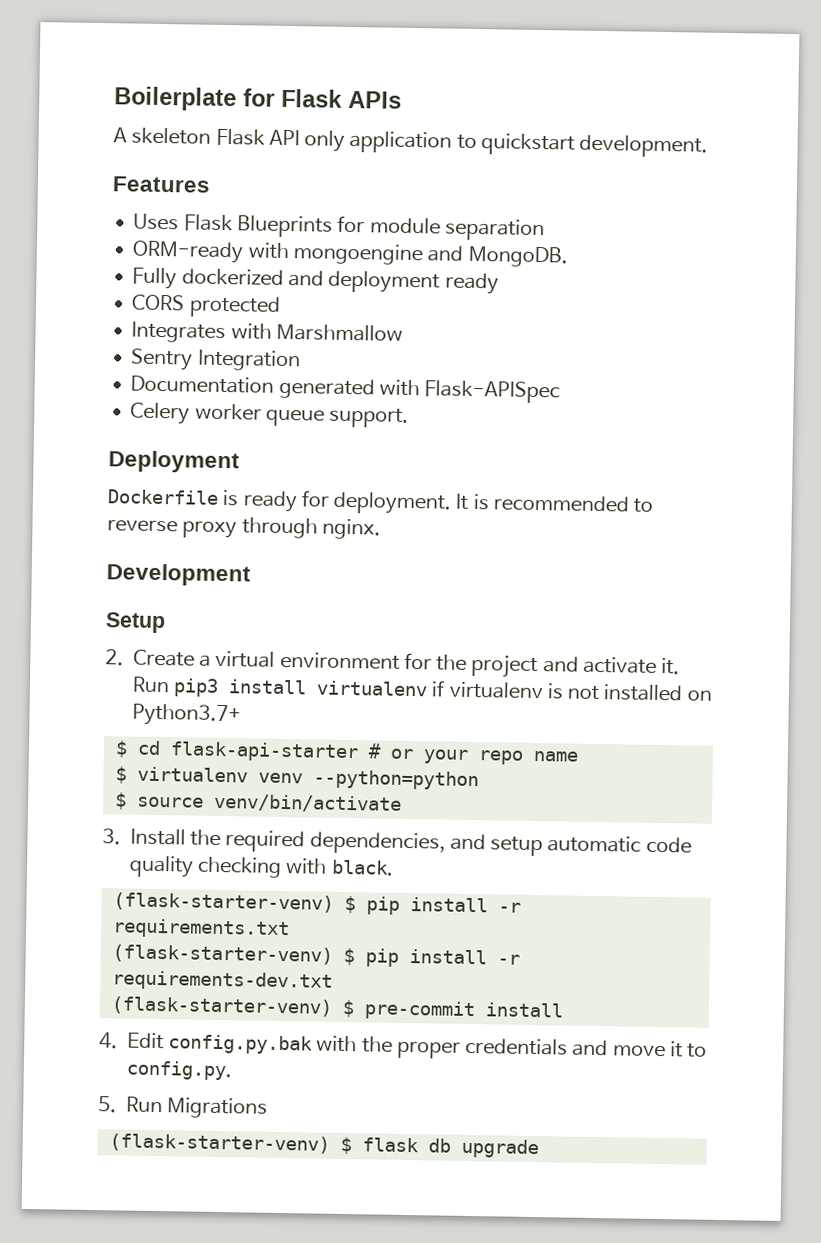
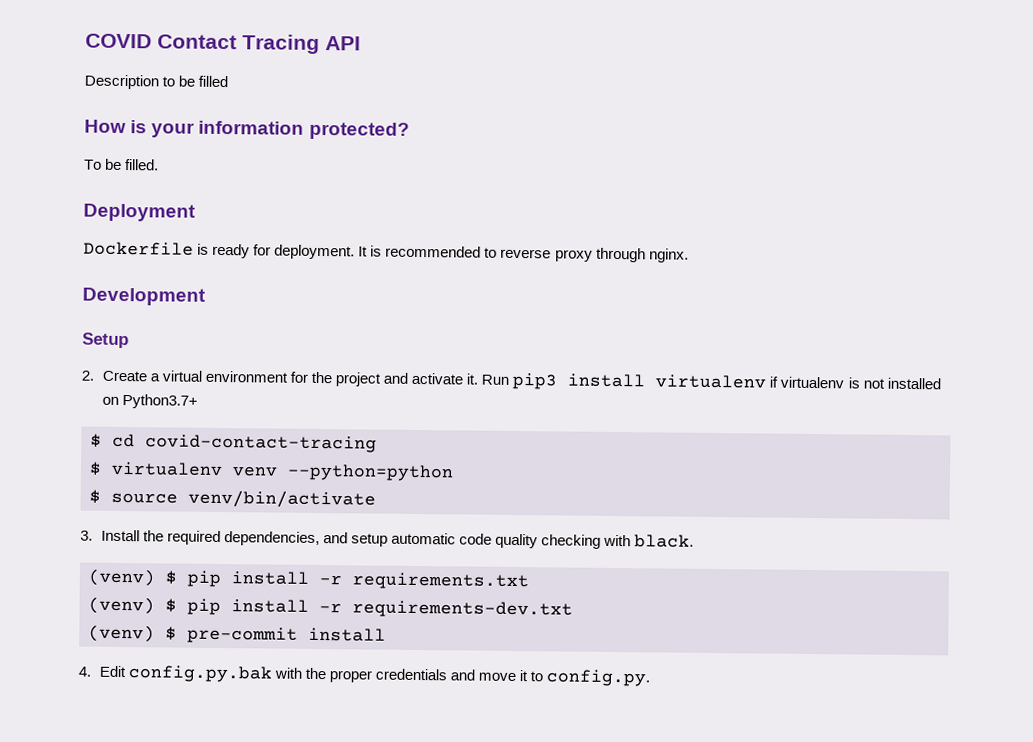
- Boilerplate for Flask APIs
- A skeleton Flask API only application to quickstart development.
- Features
- Uses Flask Blueprints for module separation
- ORM-ready with mongoengine and MongoDB.
- Fully dockerized and deployment ready
- CORS protected
- Integrates with Marshmallow
- Sentry Integration
- Documentation generated with Flask-APISpec
- Celery worker queue support.
+ COVID Contact Tracing API
+ Description to be filled
+ How is your information protected?
+ To be filled.
- $ cd flask-api-starter # or your repo name
+ $ cd covid-contact-tracing
- (flask-starter-venv) $ pip install -r requirements.txt
+ (venv) $ pip install -r requirements.txt
- (flask-starter-venv) $ pip install -r requirements-dev.txt
+ (venv) $ pip install -r requirements-dev.txt
- (flask-starter-venv) $ pre-commit install
+ (venv) $ pre-commit install
- 5. Run Migrations
- (flask-starter-venv) $ flask db upgrade

